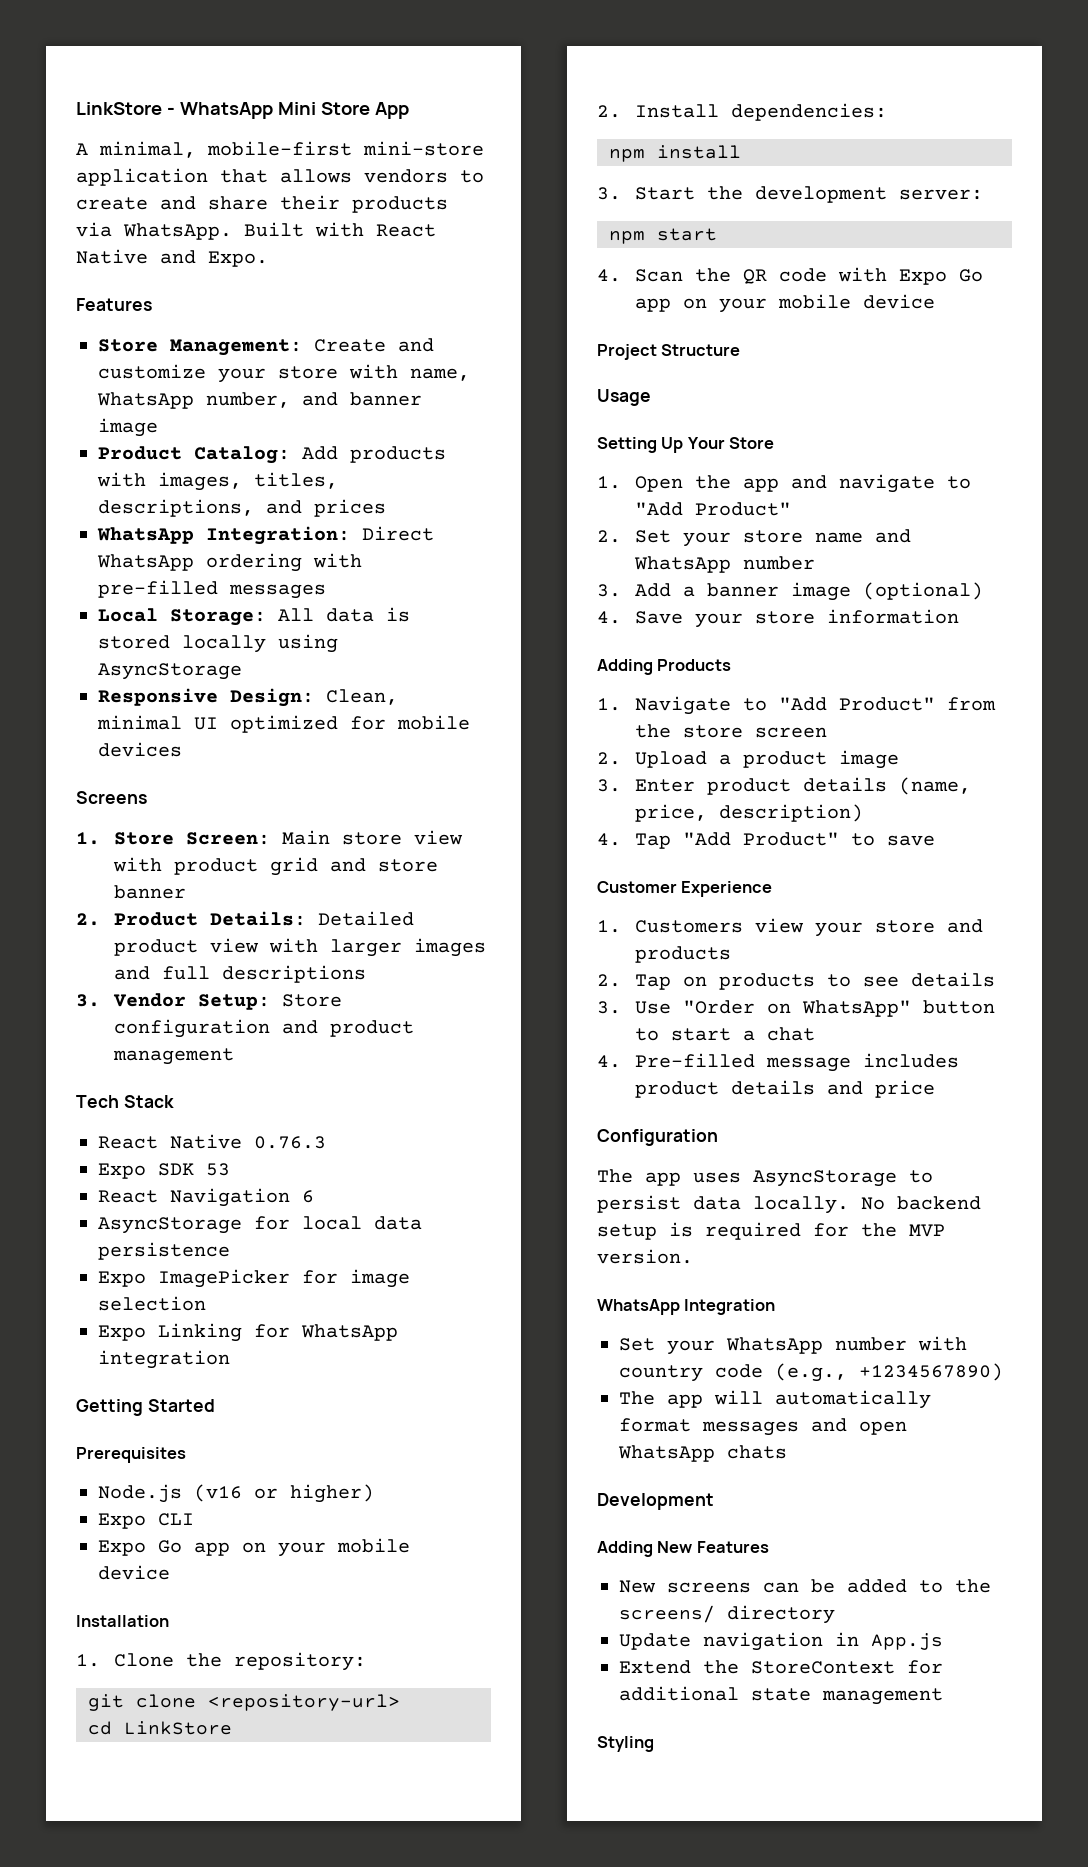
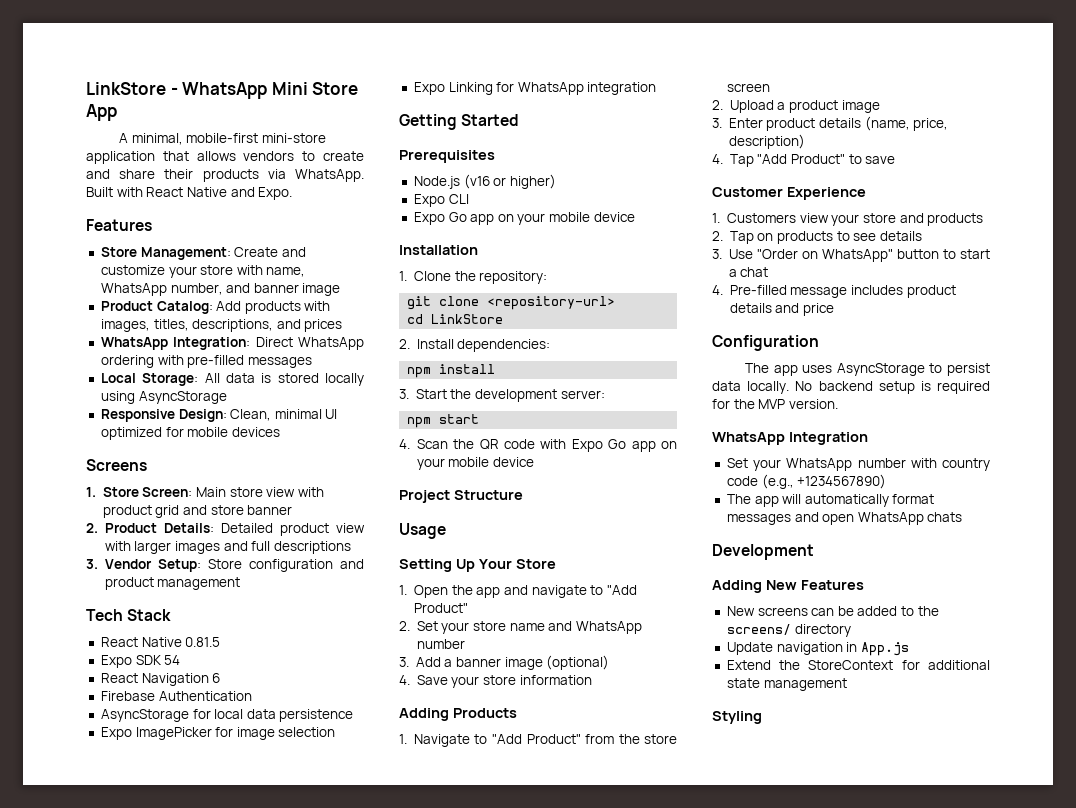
- React Native 0.76.3
+ React Native 0.81.5
- Expo SDK 53
+ Expo SDK 54
+ Firebase Authentication

